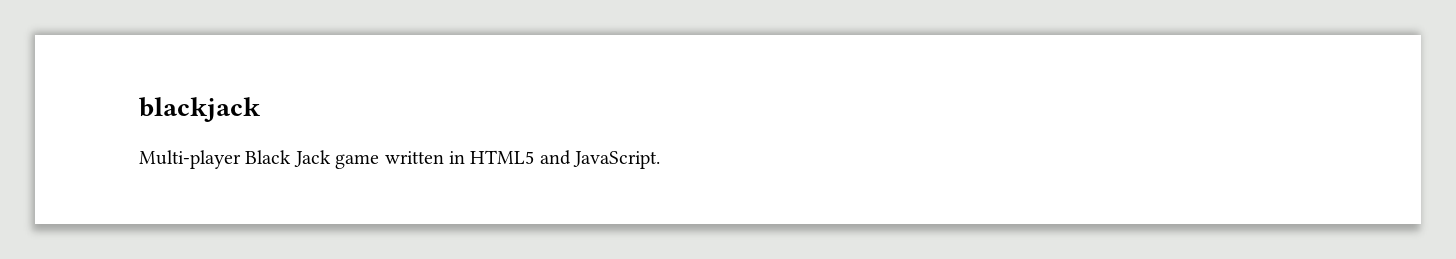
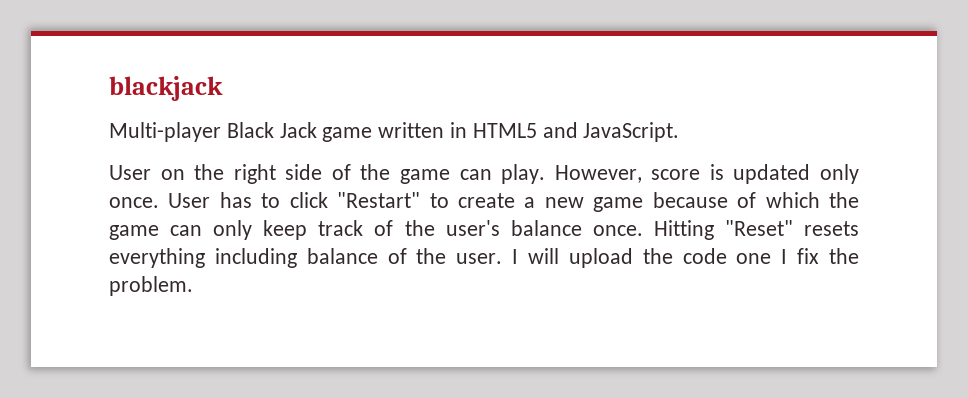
+ User on the right side of the game can play. However, score is updated only once. User has to click "Restart" to create a new game because of which the game can only keep track of the user's balance once. Hitting "Reset" resets everything including balance of the user. I will upload the code one I fix the problem.

